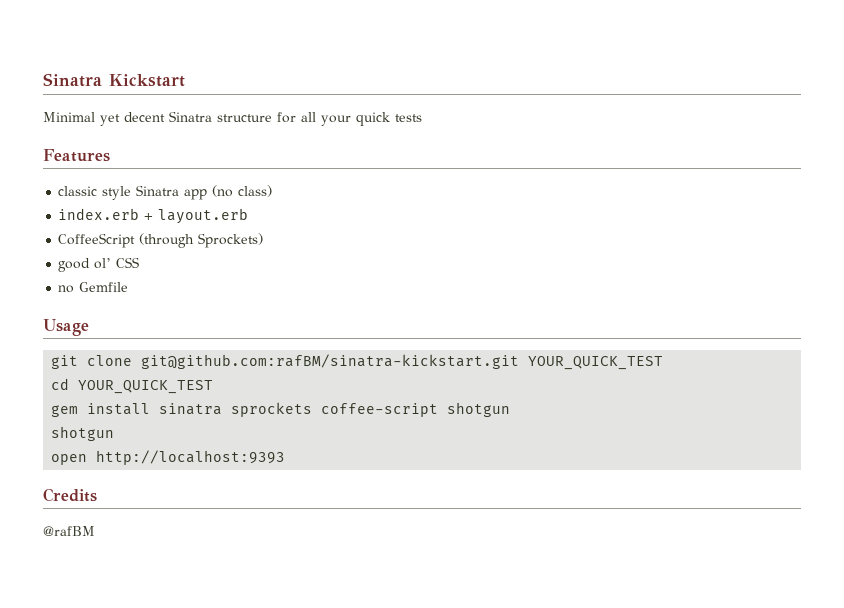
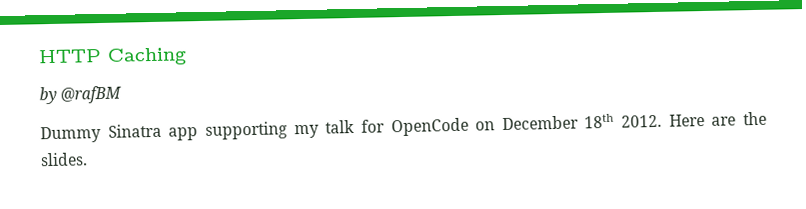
- Sinatra Kickstart
- Minimal yet decent Sinatra structure for all your quick tests
- Features
- classic style Sinatra app (no class)
- index.erb + layout.erb
- CoffeeScript (through Sprockets)
- good ol’ CSS
- no Gemfile
- Usage
- git clone git@github.com:rafBM/sinatra-kickstart.git YOUR_QUICK_TEST
- cd YOUR_QUICK_TEST
- gem install sinatra sprockets coffee-script shotgun
- shotgun
- open http://localhost:9393
- Credits
- @rafBM
+ HTTP Caching
+ by @rafBM
+ Dummy Sinatra app supporting my talk for OpenCode on December 18th 2012. Here are the slides.

